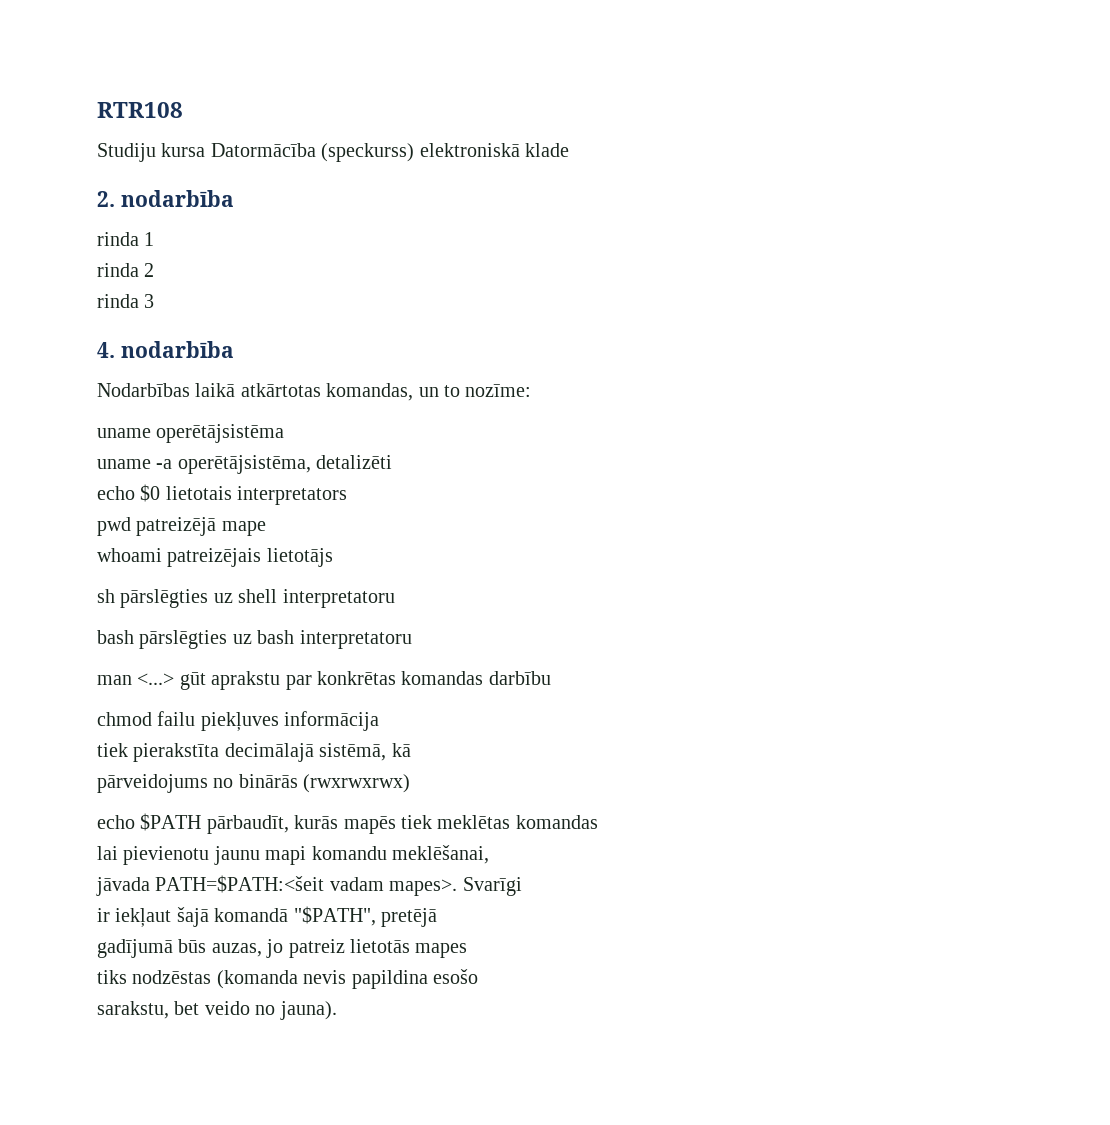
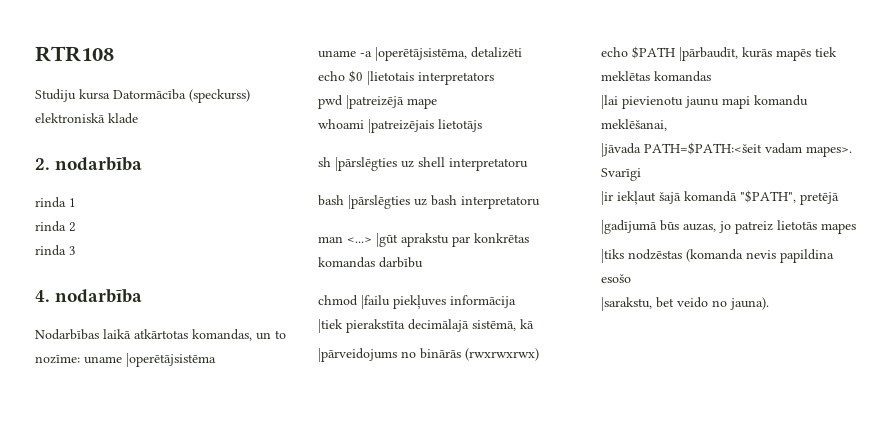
- Nodarbības laikā atkārtotas komandas, un to nozīme:
- uname operētājsistēma
+ Nodarbības laikā atkārtotas komandas, un to nozīme: uname |operētājsistēma
- uname -a operētājsistēma, detalizēti
+ uname -a |operētājsistēma, detalizēti
- echo $0 lietotais interpretators
+ echo $0 |lietotais interpretators
- pwd patreizējā mape
+ pwd |patreizējā mape
- whoami patreizējais lietotājs
+ whoami |patreizējais lietotājs
- sh pārslēgties uz shell interpretatoru
+ sh |pārslēgties uz shell interpretatoru
- bash pārslēgties uz bash interpretatoru
+ bash |pārslēgties uz bash interpretatoru
- man <...> gūt aprakstu par konkrētas komandas darbību
+ man <...> |gūt aprakstu par konkrētas komandas darbību
- chmod failu piekļuves informācija
+ chmod |failu piekļuves informācija
- tiek pierakstīta decimālajā sistēmā, kā
+ |tiek pierakstīta decimālajā sistēmā, kā
- pārveidojums no binārās (rwxrwxrwx)
+ |pārveidojums no binārās (rwxrwxrwx)
- echo $PATH pārbaudīt, kurās mapēs tiek meklētas komandas
+ echo $PATH |pārbaudīt, kurās mapēs tiek meklētas komandas
- lai pievienotu jaunu mapi komandu meklēšanai,
+ |lai pievienotu jaunu mapi komandu meklēšanai,
- jāvada PATH=$PATH:<šeit vadam mapes>.
+ |jāvada PATH=$PATH:<šeit vadam mapes>.
- ir iekļaut šajā komandā "$PATH", pretējā
+ |ir iekļaut šajā komandā "$PATH", pretējā
- gadījumā būs auzas, jo patreiz lietotās mapes
+ |gadījumā būs auzas, jo patreiz lietotās mapes
- tiks nodzēstas (komanda nevis papildina esošo
+ |tiks nodzēstas (komanda nevis papildina esošo
- sarakstu, bet veido no jauna).
+ |sarakstu, bet veido no jauna).

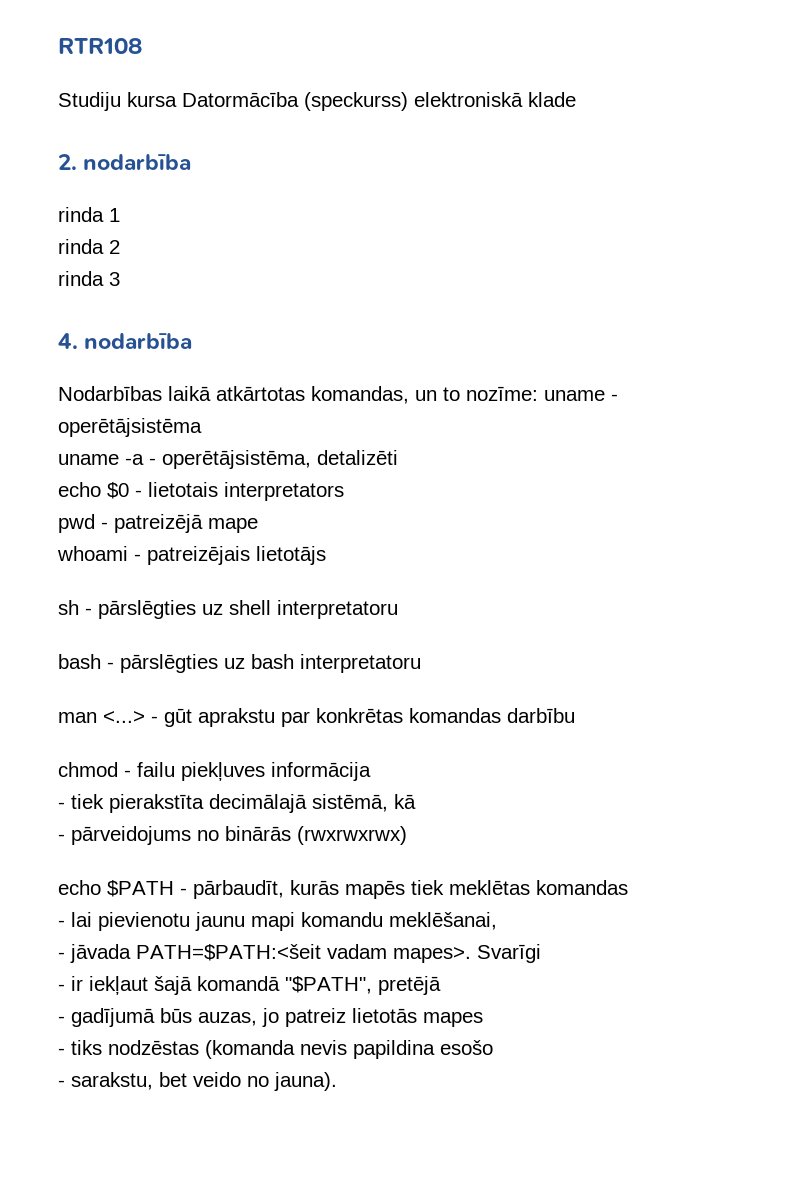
- Nodarbības laikā atkārtotas komandas, un to nozīme: uname |operētājsistēma
+ Nodarbības laikā atkārtotas komandas, un to nozīme: uname - operētājsistēma
- uname -a |operētājsistēma, detalizēti
+ uname -a - operētājsistēma, detalizēti
- echo $0 |lietotais interpretators
+ echo $0 - lietotais interpretators
- pwd |patreizējā mape
+ pwd - patreizējā mape
- whoami |patreizējais lietotājs
+ whoami - patreizējais lietotājs
- sh |pārslēgties uz shell interpretatoru
+ sh - pārslēgties uz shell interpretatoru
- bash |pārslēgties uz bash interpretatoru
+ bash - pārslēgties uz bash interpretatoru
- man <...> |gūt aprakstu par konkrētas komandas darbību
+ man <...> - gūt aprakstu par konkrētas komandas darbību
- chmod |failu piekļuves informācija
+ chmod - failu piekļuves informācija
- |tiek pierakstīta decimālajā sistēmā, kā
+ - tiek pierakstīta decimālajā sistēmā, kā
- |pārveidojums no binārās (rwxrwxrwx)
+ - pārveidojums no binārās (rwxrwxrwx)
- echo $PATH |pārbaudīt, kurās mapēs tiek meklētas komandas
+ echo $PATH - pārbaudīt, kurās mapēs tiek meklētas komandas
- |lai pievienotu jaunu mapi komandu meklēšanai,
+ - lai pievienotu jaunu mapi komandu meklēšanai,
- |jāvada PATH=$PATH:<šeit vadam mapes>.
+ - jāvada PATH=$PATH:<šeit vadam mapes>.
- |ir iekļaut šajā komandā "$PATH", pretējā
+ - ir iekļaut šajā komandā "$PATH", pretējā
- |gadījumā būs auzas, jo patreiz lietotās mapes
+ - gadījumā būs auzas, jo patreiz lietotās mapes
- |tiks nodzēstas (komanda nevis papildina esošo
+ - tiks nodzēstas (komanda nevis papildina esošo
- |sarakstu, bet veido no jauna).
+ - sarakstu, bet veido no jauna).

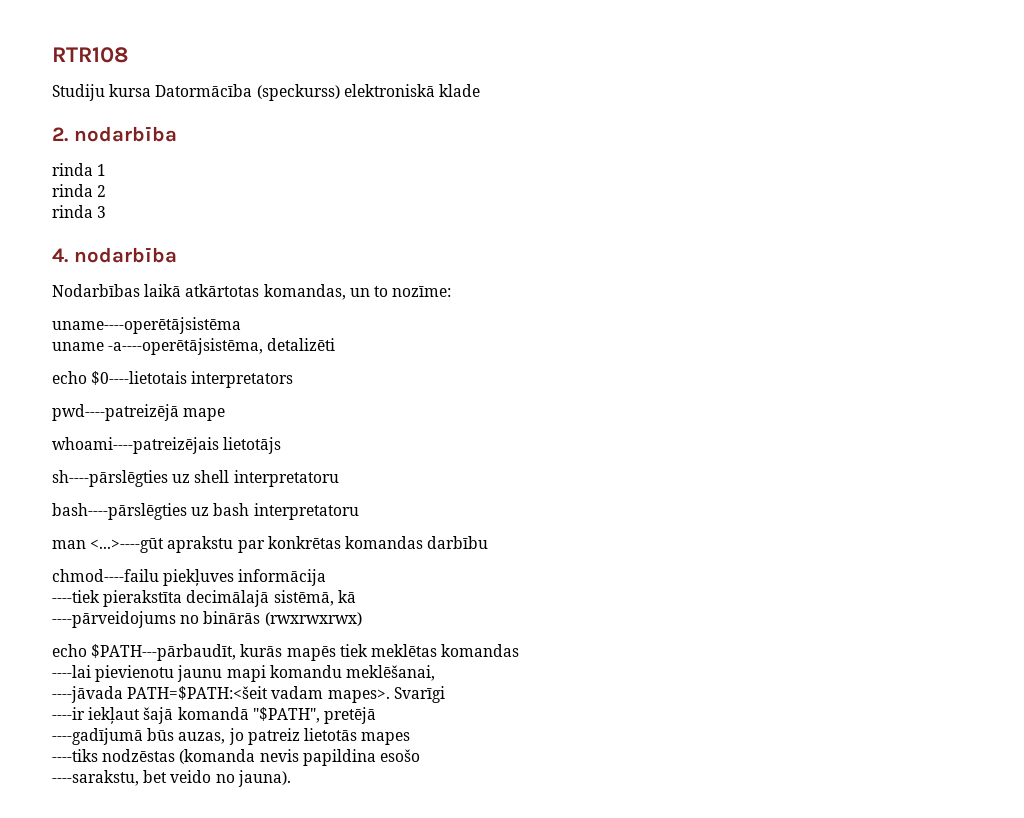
- Nodarbības laikā atkārtotas komandas, un to nozīme: uname - operētājsistēma
- uname -a - operētājsistēma, detalizēti
- echo $0 - lietotais interpretators
- pwd - patreizējā mape
- whoami - patreizējais lietotājs
- sh - pārslēgties uz shell interpretatoru
+ Nodarbības laikā atkārtotas komandas, un to nozīme:
+ uname----operētājsistēma
+ uname -a----operētājsistēma, detalizēti
+ echo $0----lietotais interpretators
+ pwd----patreizējā mape
+ whoami----patreizējais lietotājs
+ sh----pārslēgties uz shell interpretatoru
- bash - pārslēgties uz bash interpretatoru
+ bash----pārslēgties uz bash interpretatoru
- man <...> - gūt aprakstu par konkrētas komandas darbību
+ man <...>----gūt aprakstu par konkrētas komandas darbību
- chmod - failu piekļuves informācija
+ chmod----failu piekļuves informācija
- - tiek pierakstīta decimālajā sistēmā, kā
+ ----tiek pierakstīta decimālajā sistēmā, kā
- - pārveidojums no binārās (rwxrwxrwx)
+ ----pārveidojums no binārās (rwxrwxrwx)
- echo $PATH - pārbaudīt, kurās mapēs tiek meklētas komandas
+ echo $PATH---pārbaudīt, kurās mapēs tiek meklētas komandas
- - lai pievienotu jaunu mapi komandu meklēšanai,
+ ----lai pievienotu jaunu mapi komandu meklēšanai,
- - jāvada PATH=$PATH:<šeit vadam mapes>.
+ ----jāvada PATH=$PATH:<šeit vadam mapes>.
- - ir iekļaut šajā komandā "$PATH", pretējā
+ ----ir iekļaut šajā komandā "$PATH", pretējā
- - gadījumā būs auzas, jo patreiz lietotās mapes
+ ----gadījumā būs auzas, jo patreiz lietotās mapes
- - tiks nodzēstas (komanda nevis papildina esošo
+ ----tiks nodzēstas (komanda nevis papildina esošo
- - sarakstu, bet veido no jauna).
+ ----sarakstu, bet veido no jauna).

